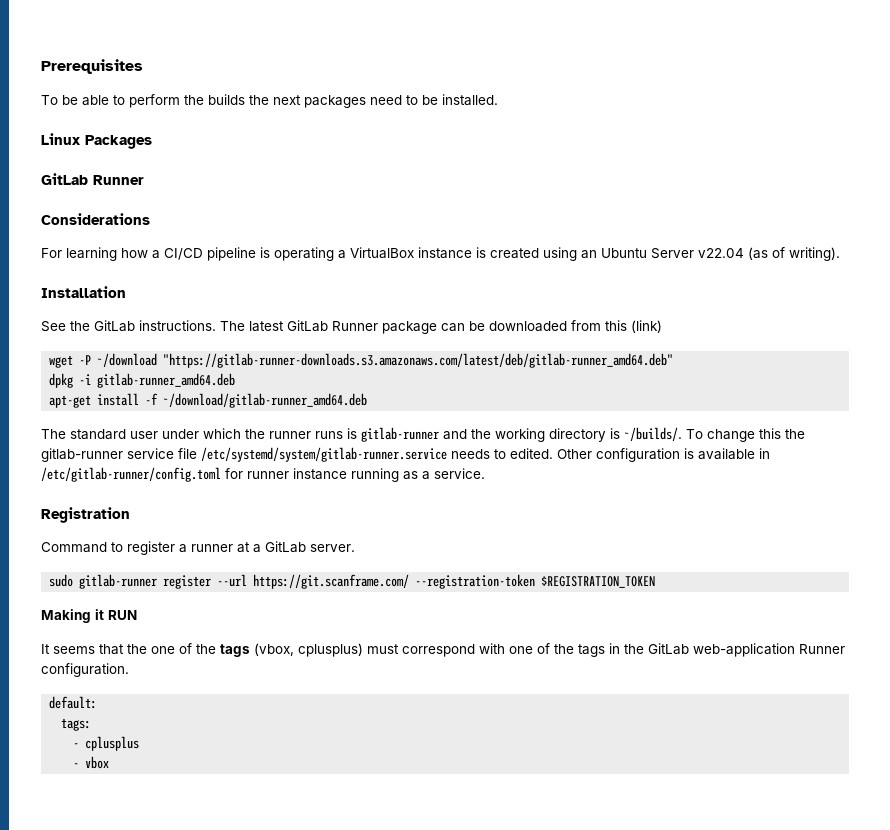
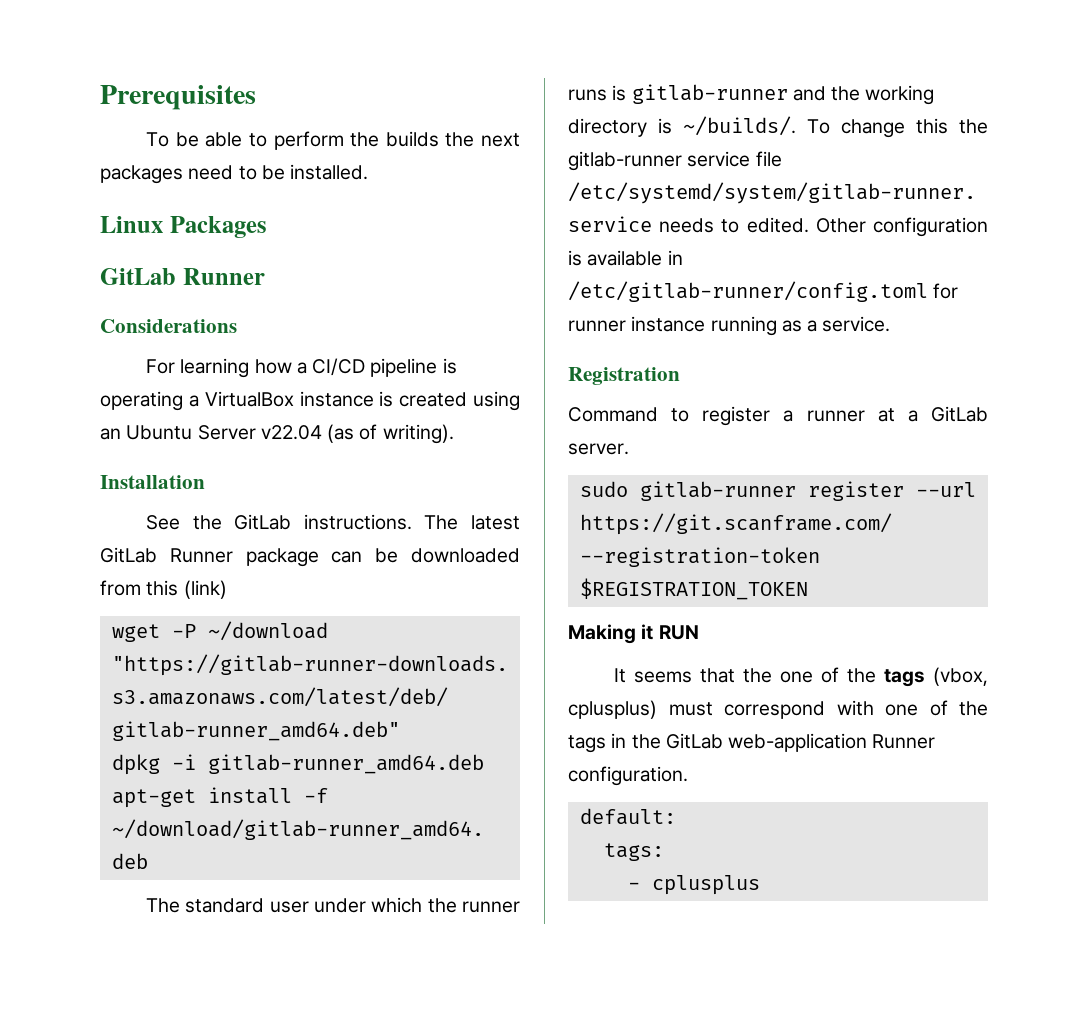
- - vbox

